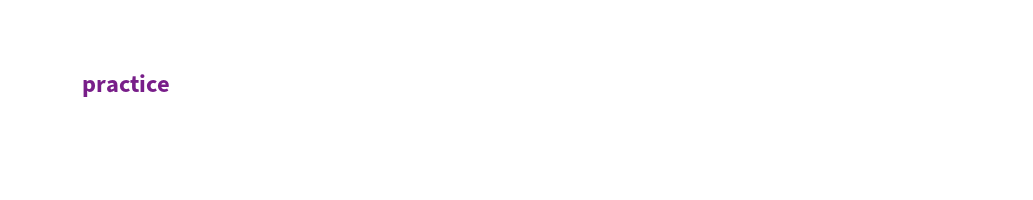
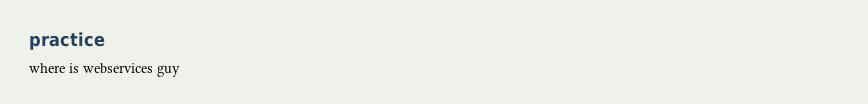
+ where is webservices guy

